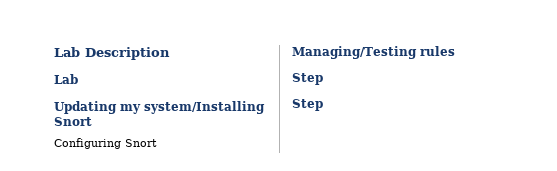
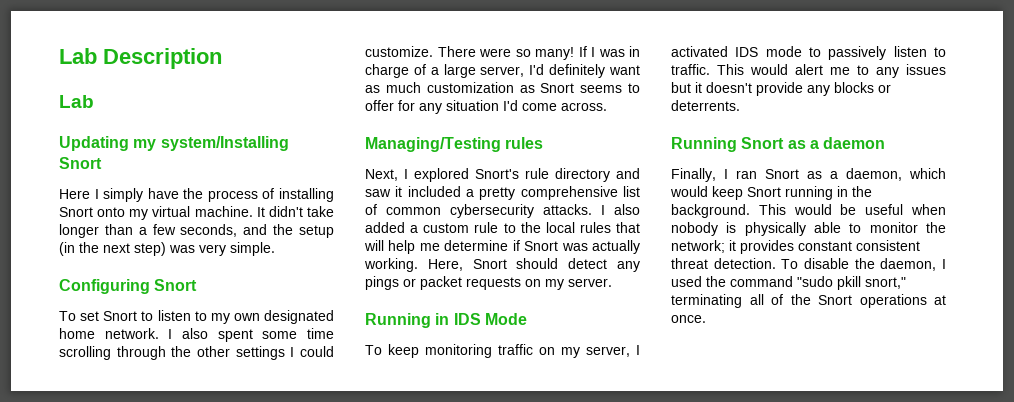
+ Here I simply have the process of installing Snort onto my virtual machine. It didn't take longer than a few seconds, and the setup (in the next step) was very simple.
  Configuring Snort
+ To set Snort to listen to my own designated home network. I also spent some time scrolling through the other settings I could customize. There were so many! If I was in charge of a large server, I'd definitely want as much customization as Snort seems to offer for any situation I'd come across.
  Managing/Testing rules
- Step
- Step
+ Next, I explored Snort's rule directory and saw it included a pretty comprehensive list of common cybersecurity attacks. I also added a custom rule to the local rules that will help me determine if Snort was actually working. Here, Snort should detect any pings or packet requests on my server.
+ Running in IDS Mode
+ To keep monitoring traffic on my server, I activated IDS mode to passively listen to traffic. This would alert me to any issues but it doesn't provide any blocks or deterrents.
+ Running Snort as a daemon
+ Finally, I ran Snort as a daemon, which would keep Snort running in the background. This would be useful when nobody is physically able to monitor the network; it provides constant consistent threat detection. To disable the daemon, I used the command "sudo pkill snort," terminating all of the Snort operations at once.

